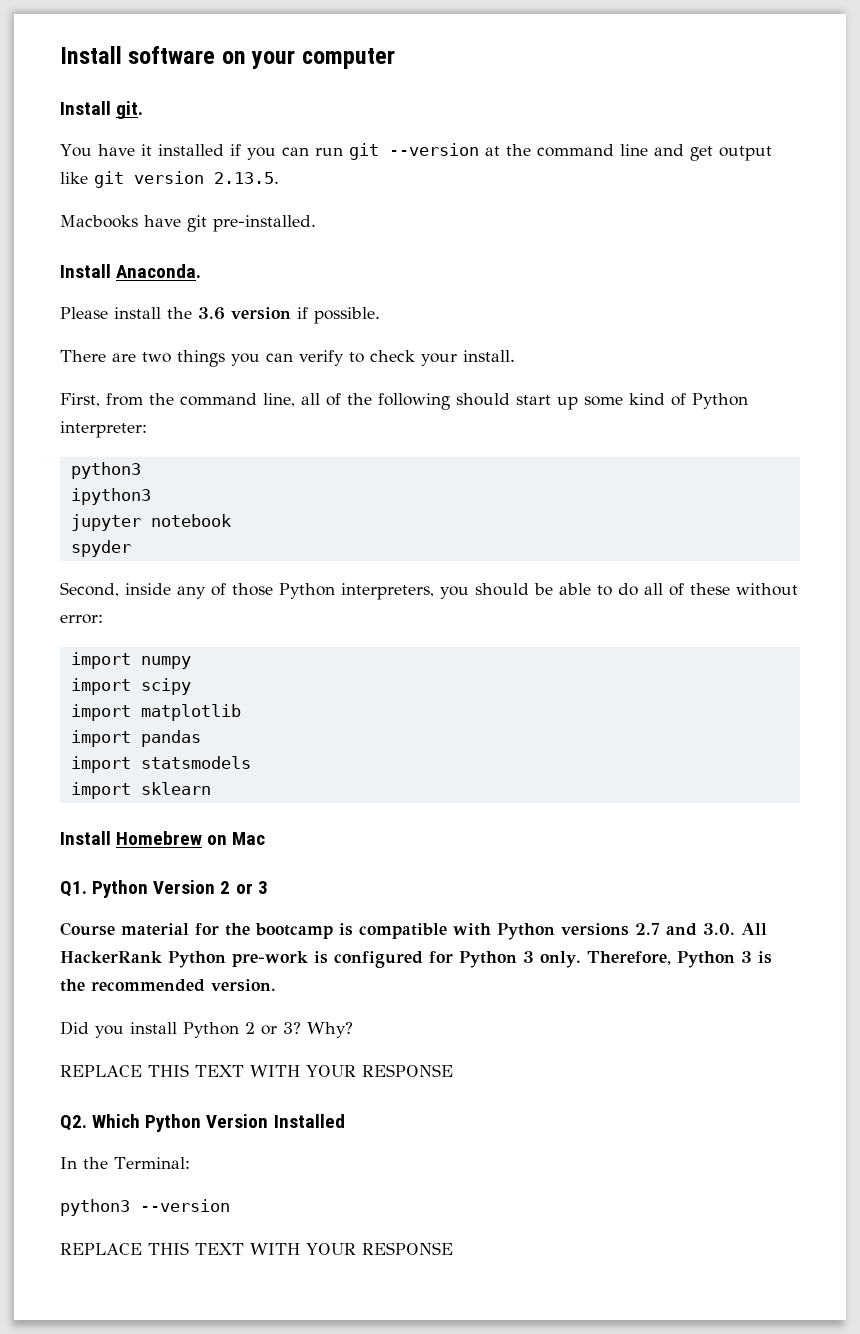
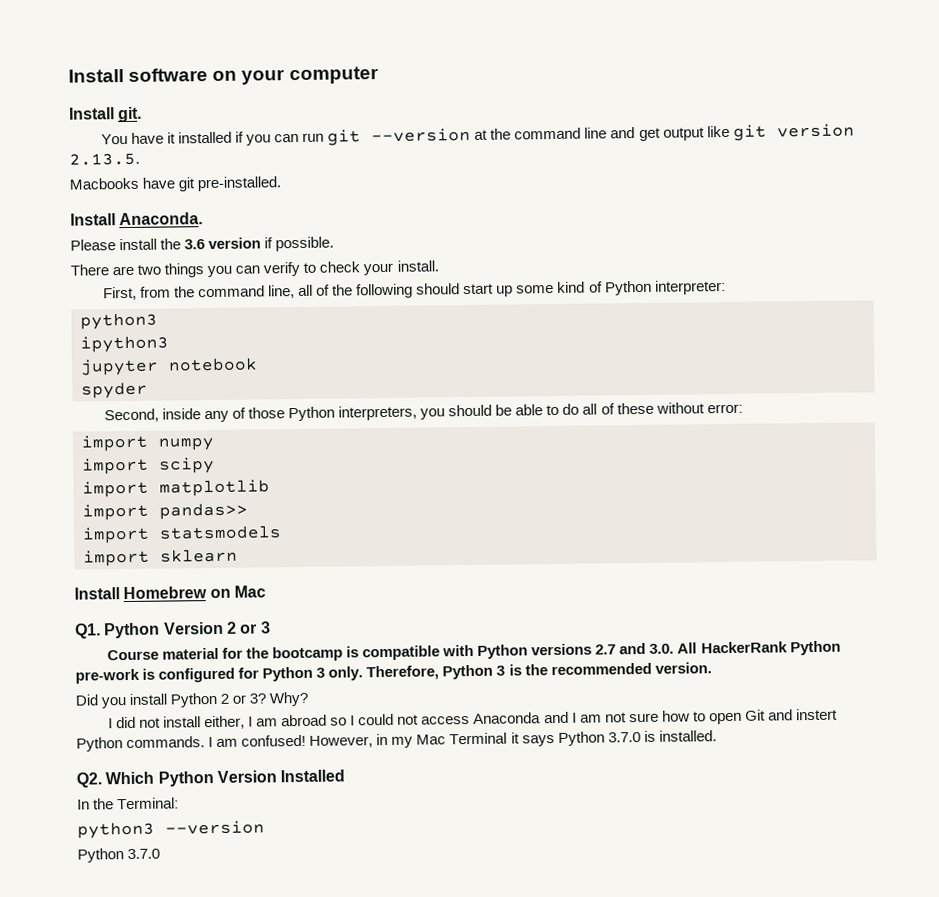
- import pandas
+ import pandas>>
  Why?
- REPLACE THIS TEXT WITH YOUR RESPONSE
+ I did not install either, I am abroad so I could not access Anaconda and I am not sure how to open Git and instert Python commands. I am confused! However, in my Mac Terminal it says Python 3.7.0 is installed.
  python3 --version
- REPLACE THIS TEXT WITH YOUR RESPONSE
+ Python 3.7.0

